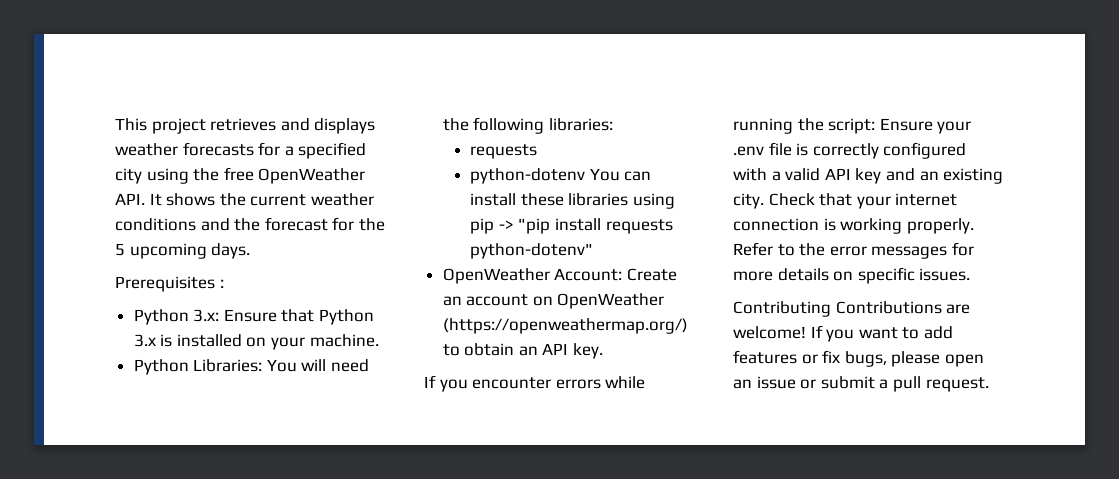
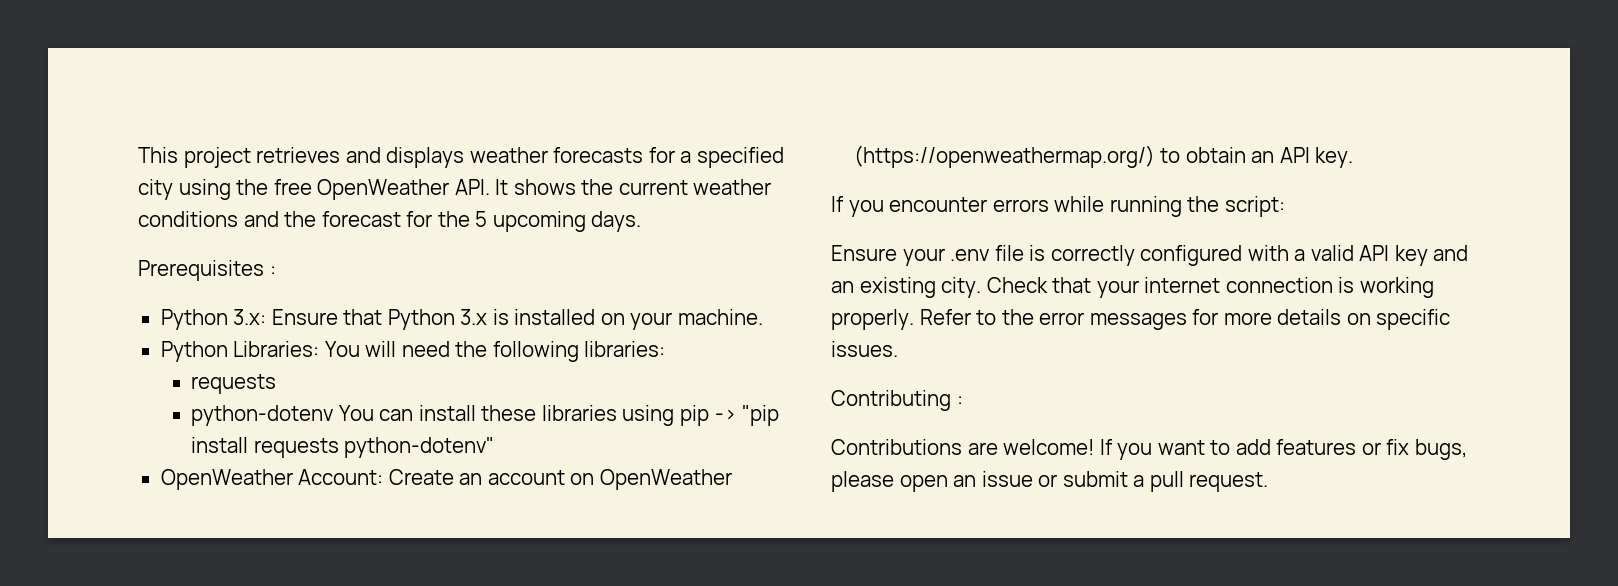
- If you encounter errors while running the script: Ensure your .env file is correctly configured with a valid API key and an existing city.
+ If you encounter errors while running the script:
+ Ensure your .env file is correctly configured with a valid API key and an existing city.
- Contributing Contributions are welcome!
+ Contributing :
+ Contributions are welcome!

